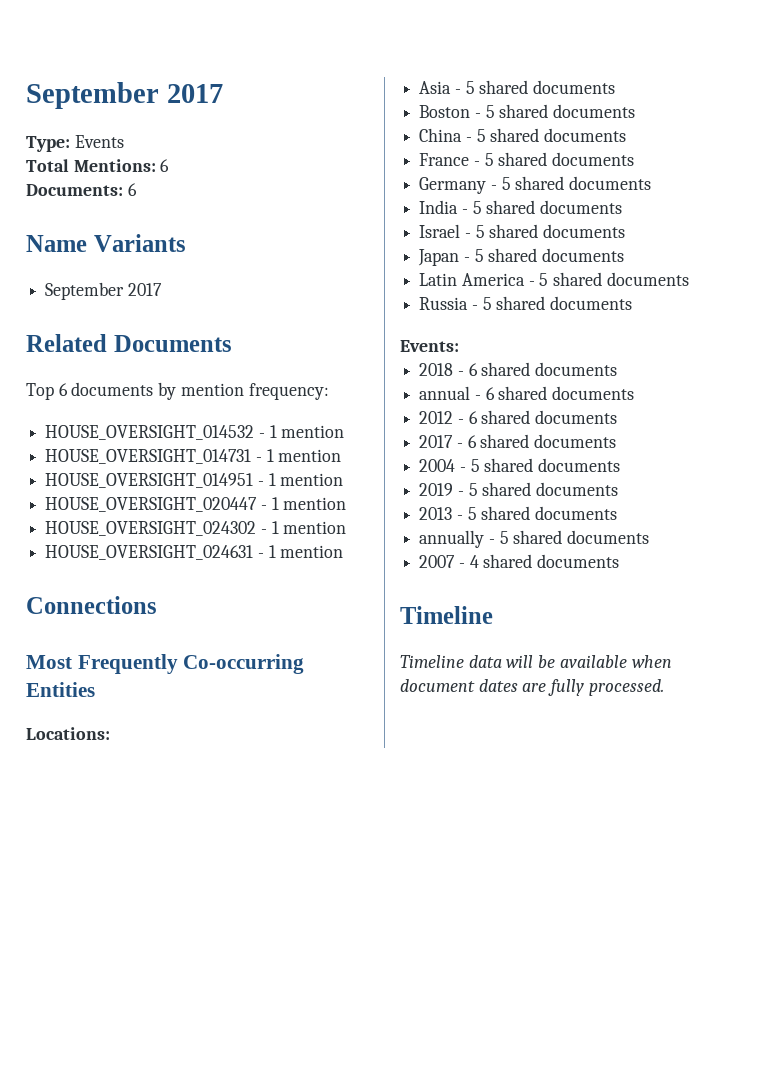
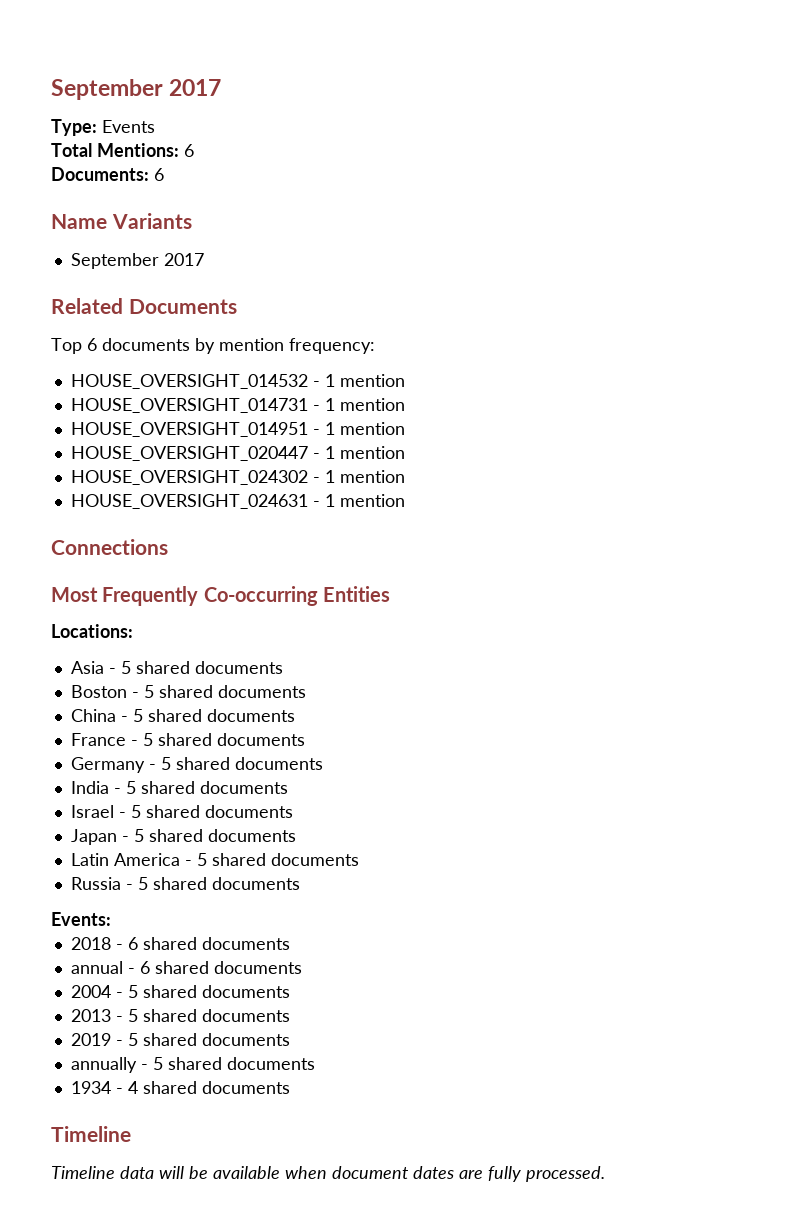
- 2012 - 6 shared documents
- 2017 - 6 shared documents
  2004 - 5 shared documents
+ 2013 - 5 shared documents
- 2013 - 5 shared documents
- 2007 - 4 shared documents
+ 1934 - 4 shared documents

